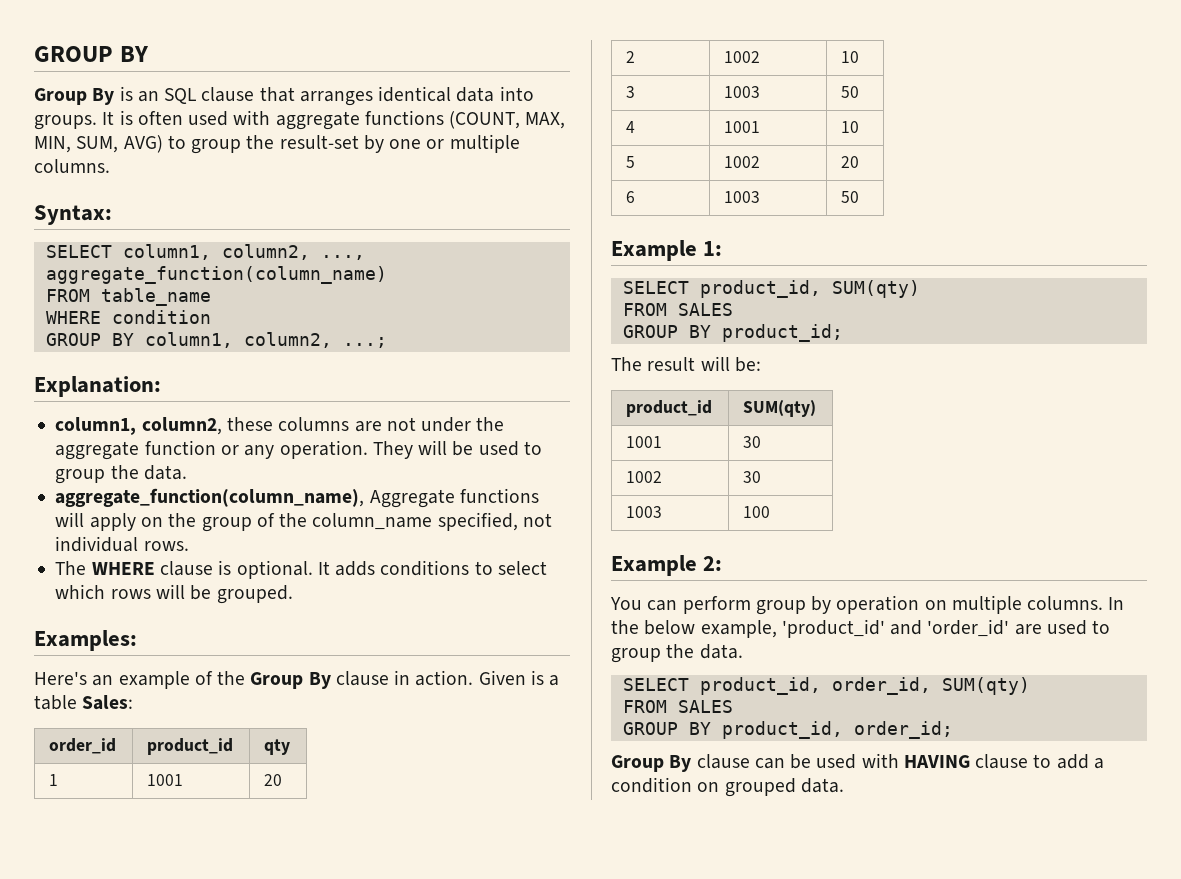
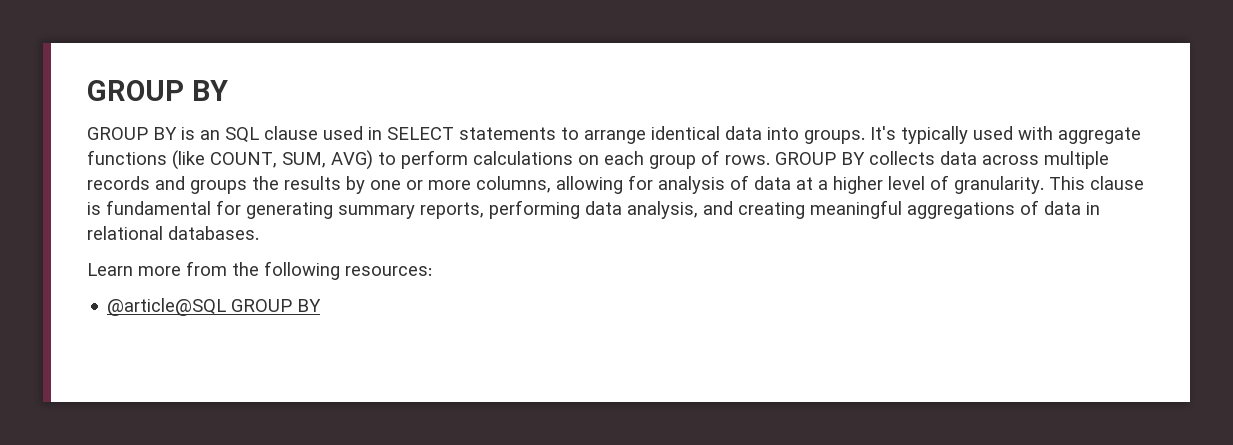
- Group By is an SQL clause that arranges identical data into groups.
+ GROUP BY is an SQL clause used in SELECT statements to arrange identical data into groups.
- It is often used with aggregate functions (COUNT, MAX, MIN, SUM, AVG) to group the result-set by one or multiple columns.
- Syntax:
- SELECT column1, column2, ..., aggregate_function(column_name)
- FROM table_name
- WHERE condition
- GROUP BY column1, column2, ...;
- Explanation:
- column1, column2, these columns are not under the aggregate function or any operation. They will be used to group the data.
- aggregate_function(column_name), Aggregate functions will apply on the group of the column_name specified, not individual rows.
- The WHERE clause is optional. It adds conditions to select which rows will be grouped.
- Examples:
- Here's an example of the Group By clause in action. Given is a table Sales:
- order_id | product_id | qty
- 1 | 1001 | 20
- 2 | 1002 | 10
- 3 | 1003 | 50
- 4 | 1001 | 10
- 5 | 1002 | 20
- 6 | 1003 | 50
- Example 1:
- SELECT product_id, SUM(qty)
- FROM SALES
- GROUP BY product_id;
- The result will be:
- product_id | SUM(qty)
- 1001 | 30
- 1002 | 30
- 1003 | 100
- Example 2:
- You can perform group by operation on multiple columns. In the below example, 'product_id' and 'order_id' are used to group the data.
- SELECT product_id, order_id, SUM(qty)
- FROM SALES
- GROUP BY product_id, order_id;
- Group By clause can be used with HAVING clause to add a condition on grouped data.
+ It's typically used with aggregate functions (like COUNT, SUM, AVG) to perform calculations on each group of rows. GROUP BY collects data across multiple records and groups the results by one or more columns, allowing for analysis of data at a higher level of granularity. This clause is fundamental for generating summary reports, performing data analysis, and creating meaningful aggregations of data in relational databases.
+ Learn more from the following resources:
+ @article@SQL GROUP BY

